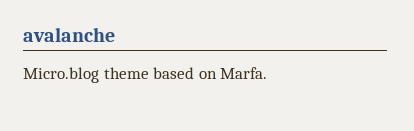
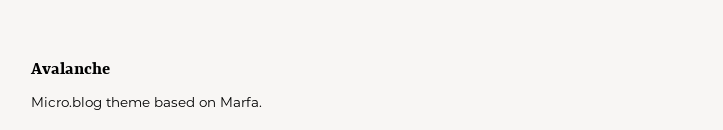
- avalanche
+ Avalanche

